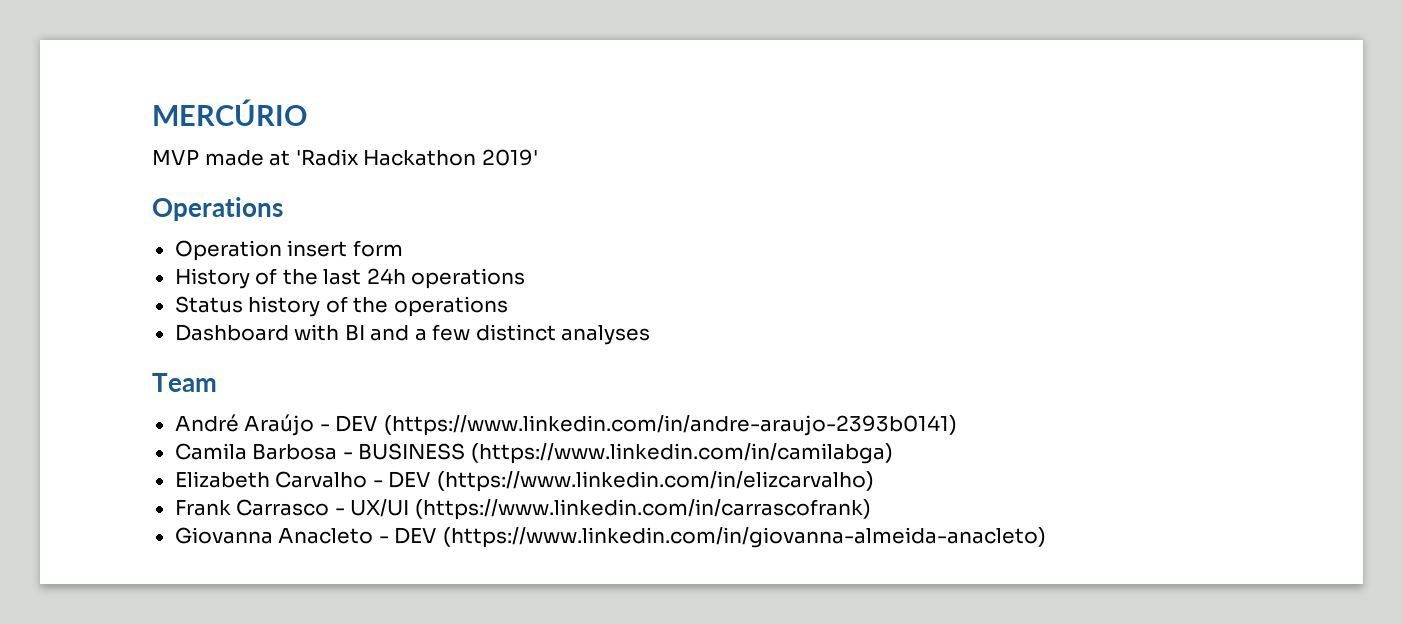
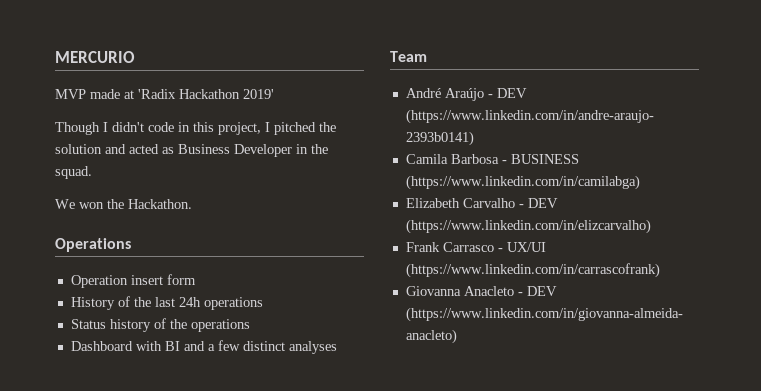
- MERCÚRIO
+ MERCURIO
+ Though I didn't code in this project, I pitched the solution and acted as Business Developer in the squad.
+ We won the Hackathon.

